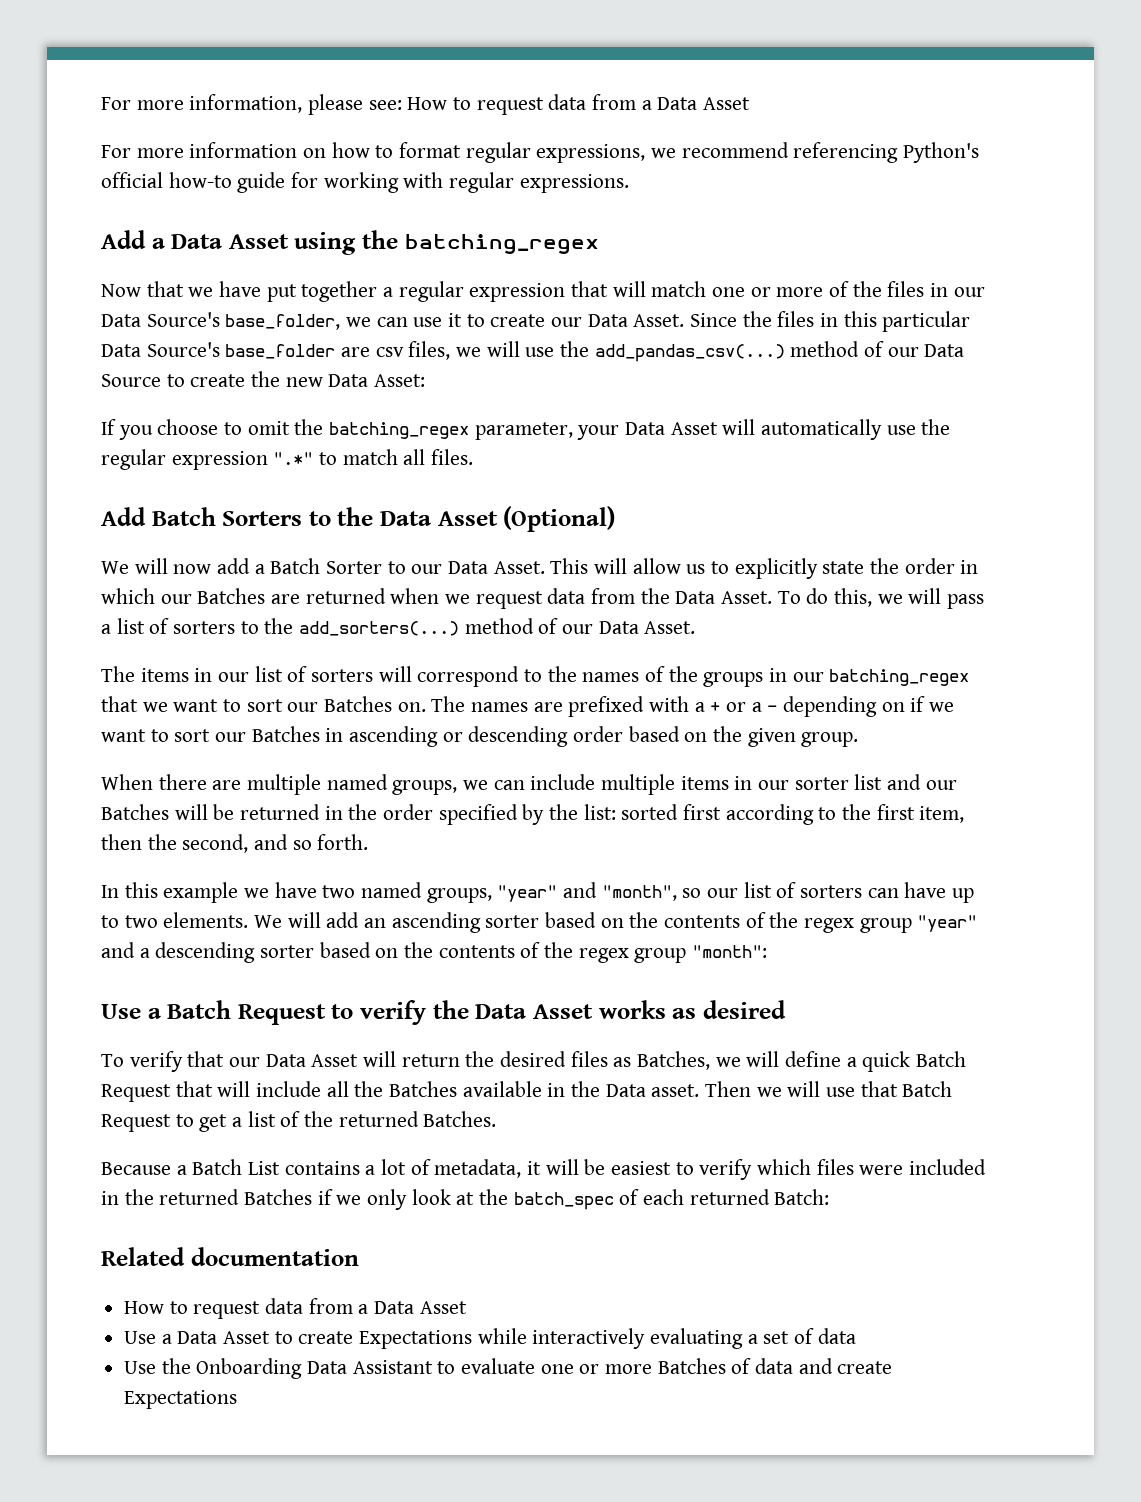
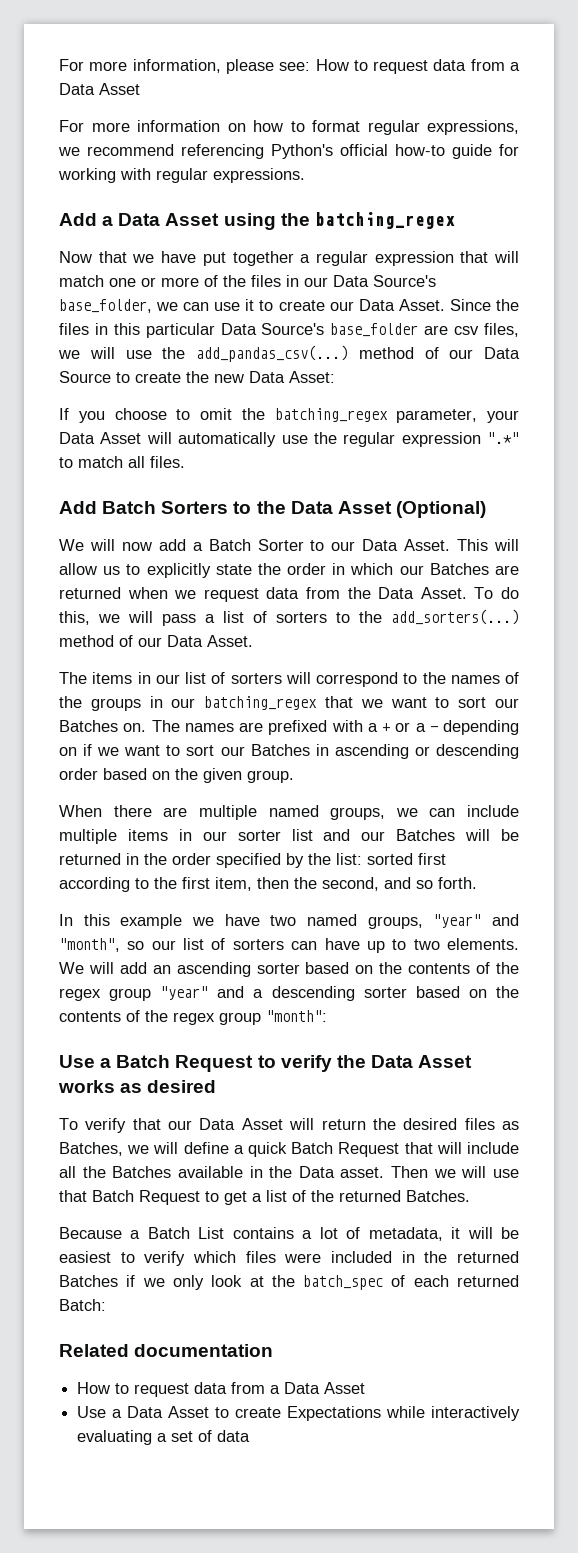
- Use the Onboarding Data Assistant to evaluate one or more Batches of data and create Expectations

